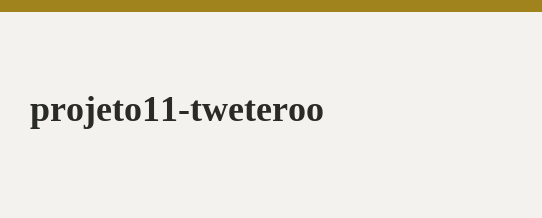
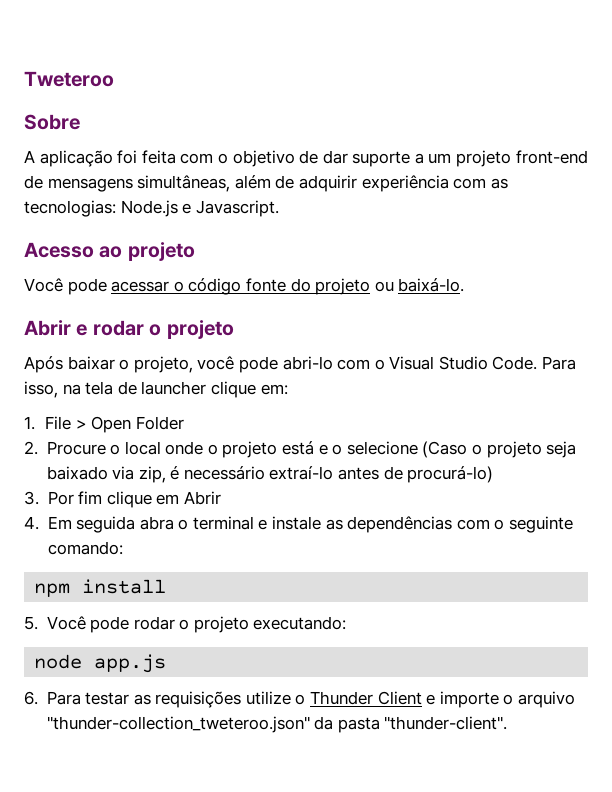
- projeto11-tweteroo
+ Tweteroo
+ Sobre
+ A aplicação foi feita com o objetivo de dar suporte a um projeto front-end de mensagens simultâneas, além de adquirir experiência com as tecnologias: Node.js e Javascript.
+ Acesso ao projeto
+ Você pode acessar o código fonte do projeto ou baixá-lo.
+ Abrir e rodar o projeto
+ Após baixar o projeto, você pode abri-lo com o Visual Studio Code. Para isso, na tela de launcher clique em:
+ 1. File > Open Folder
+ 2. Procure o local onde o projeto está e o selecione (Caso o projeto seja baixado via zip, é necessário extraí-lo antes de procurá-lo)
+ 3. Por fim clique em Abrir
+ 4. Em seguida abra o terminal e instale as dependências com o seguinte comando:
+ npm install
+ 5. Você pode rodar o projeto executando:
+ node app.js
+ 6. Para testar as requisições utilize o Thunder Client e importe o arquivo "thunder-collection_tweteroo.json" da pasta "thunder-client".

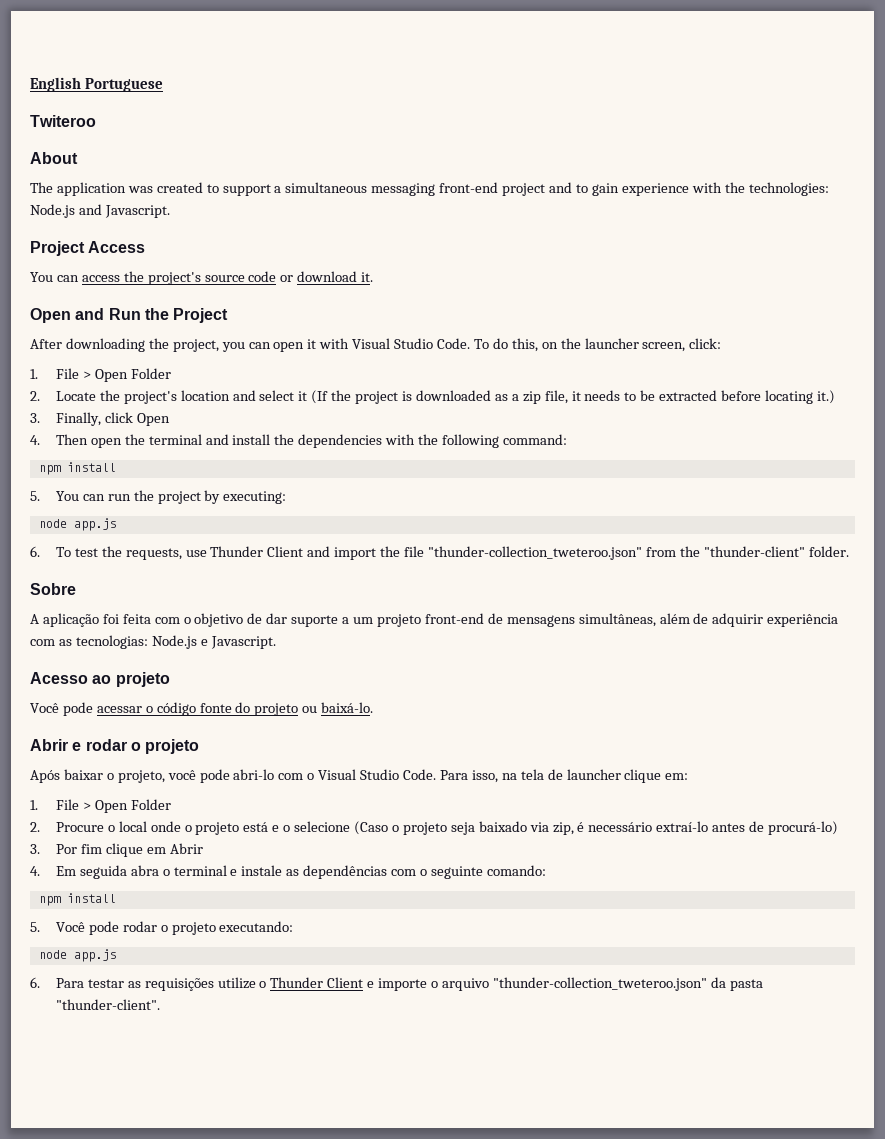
- Tweteroo
+ English Portuguese
+ Twiteroo
+ About
+ The application was created to support a simultaneous messaging front-end project and to gain experience with the technologies: Node.js and Javascript.
+ Project Access
+ You can access the project's source code or download it.
+ Open and Run the Project
+ After downloading the project, you can open it with Visual Studio Code. To do this, on the launcher screen, click:
+ 1. File > Open Folder
+ 2. Locate the project's location and select it (If the project is downloaded as a zip file, it needs to be extracted before locating it.)
+ 3. Finally, click Open
+ 4. Then open the terminal and install the dependencies with the following command:
+ npm install
+ 5. You can run the project by executing:
+ node app.js
+ 6. To test the requests, use Thunder Client and import the file "thunder-collection_tweteroo.json" from the "thunder-client" folder.

